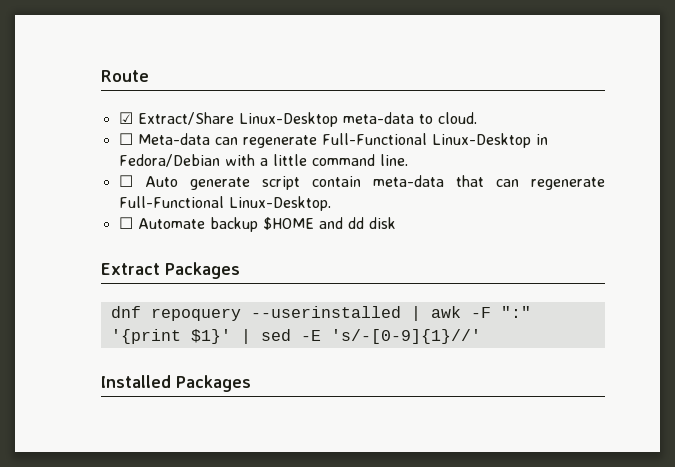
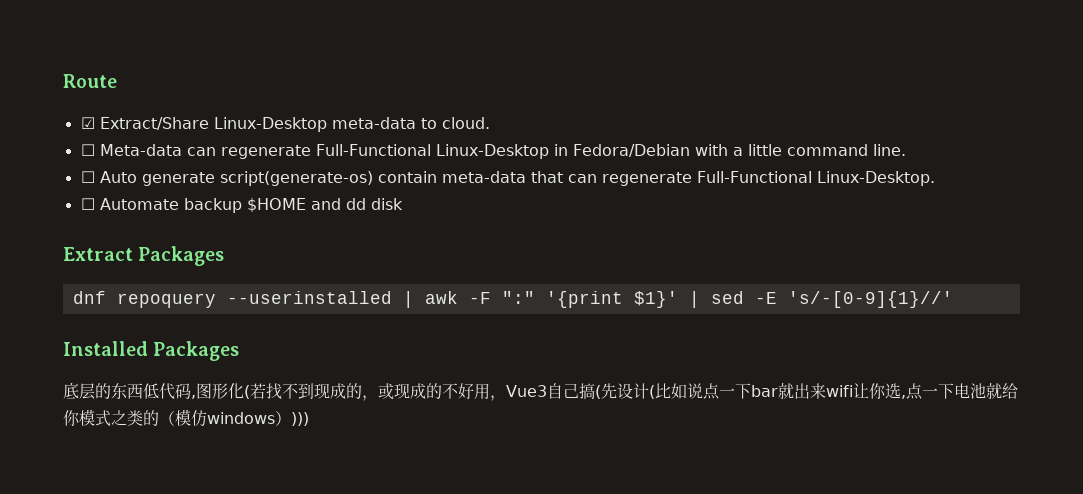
- ☐ Auto generate script contain meta-data that can regenerate Full-Functional Linux-Desktop.
+ ☐ Auto generate script(generate-os) contain meta-data that can regenerate Full-Functional Linux-Desktop.
+ 底层的东西低代码,图形化(若找不到现成的，或现成的不好用，Vue3自己搞(先设计(比如说点一下bar就出来wifi让你选,点一下电池就给你模式之类的（模仿windows）)))

